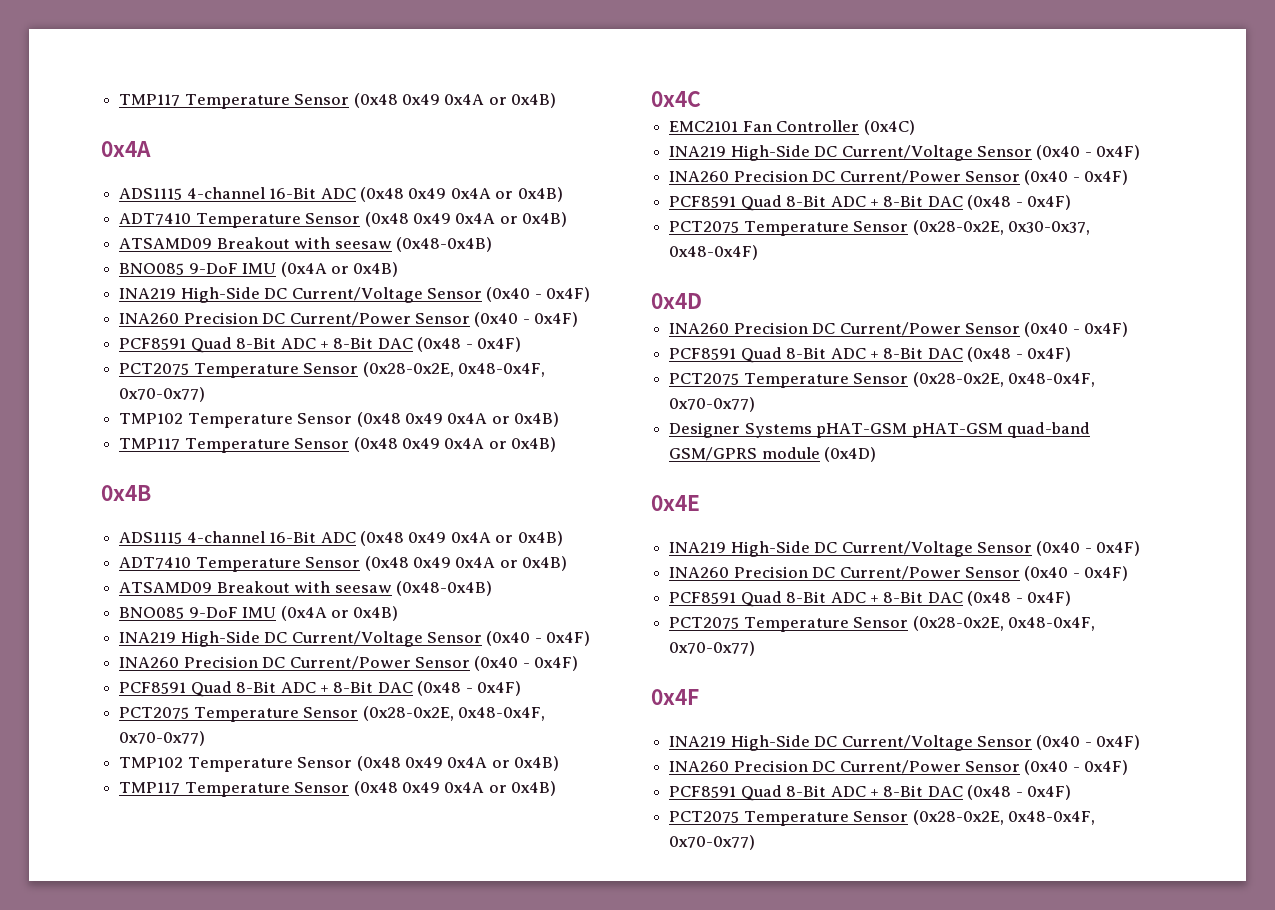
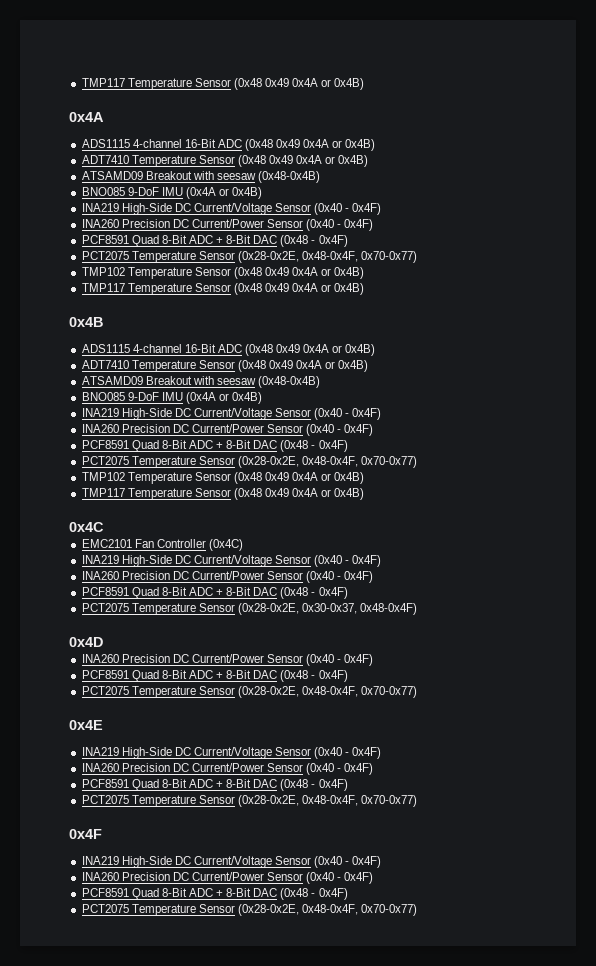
- Designer Systems pHAT-GSM pHAT-GSM quad-band GSM/GPRS module (0x4D)

